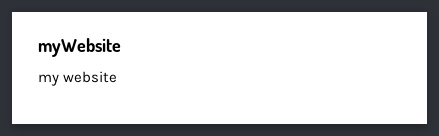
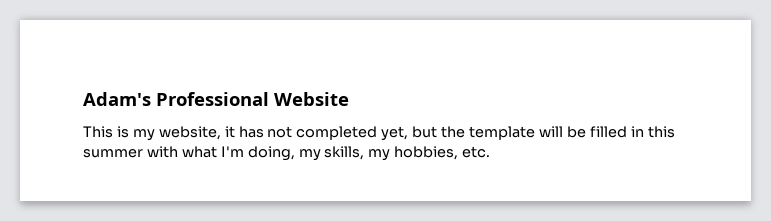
- myWebsite
- my website
+ Adam's Professional Website
+ This is my website, it has not completed yet, but the template will be filled in this summer with what I'm doing, my skills, my hobbies, etc.

